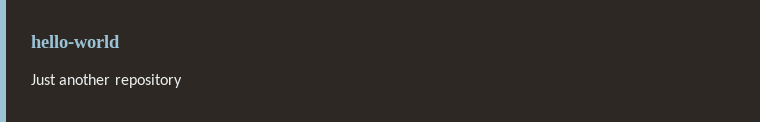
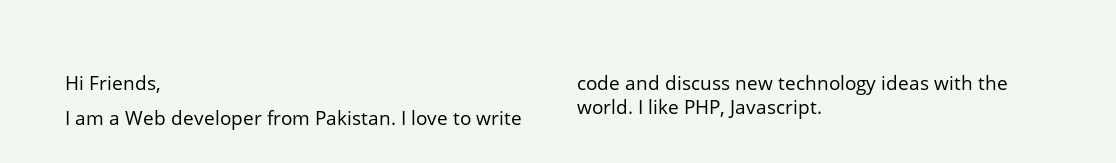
- hello-world
- Just another repository
+ Hi Friends,
+ I am a Web developer from Pakistan. I love to write code and discuss new technology ideas with the world. I like PHP, Javascript.

